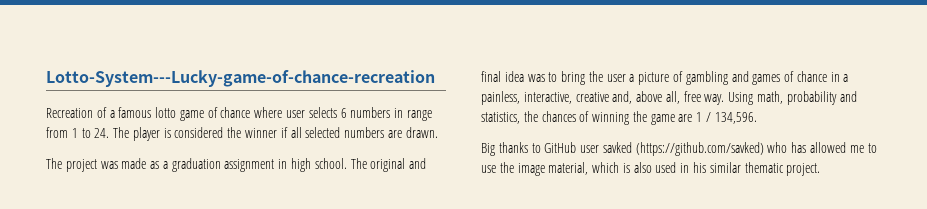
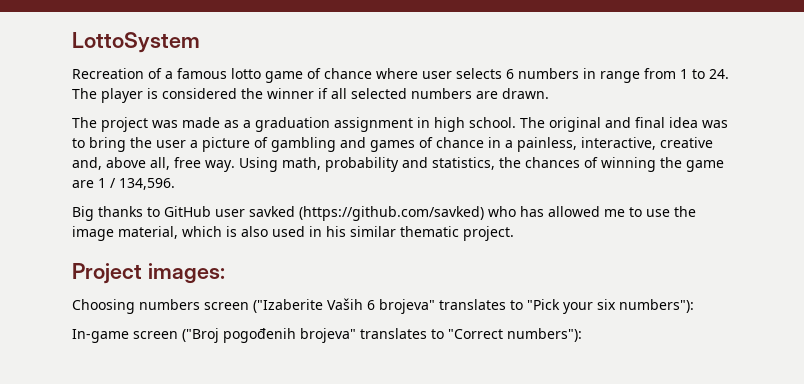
- Lotto-System---Lucky-game-of-chance-recreation
+ LottoSystem
+ Project images:
+ Choosing numbers screen ("Izaberite Vaših 6 brojeva" translates to "Pick your six numbers"):
+ In-game screen ("Broj pogođenih brojeva" translates to "Correct numbers"):

